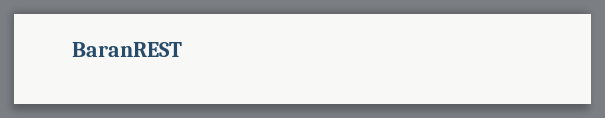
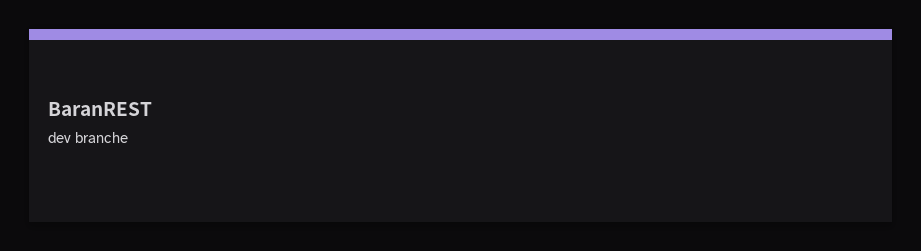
+ dev branche

